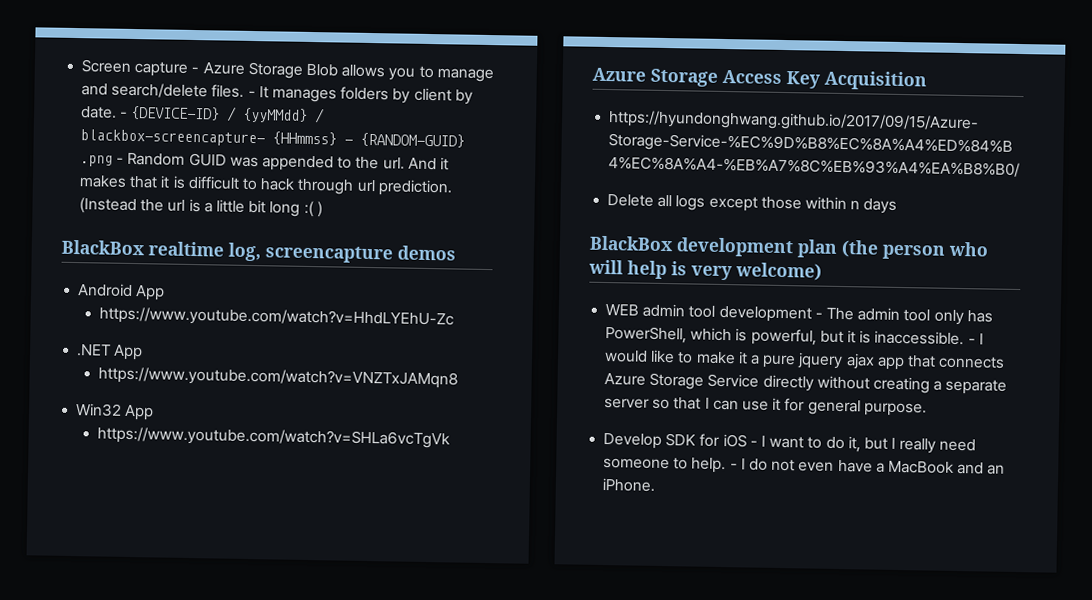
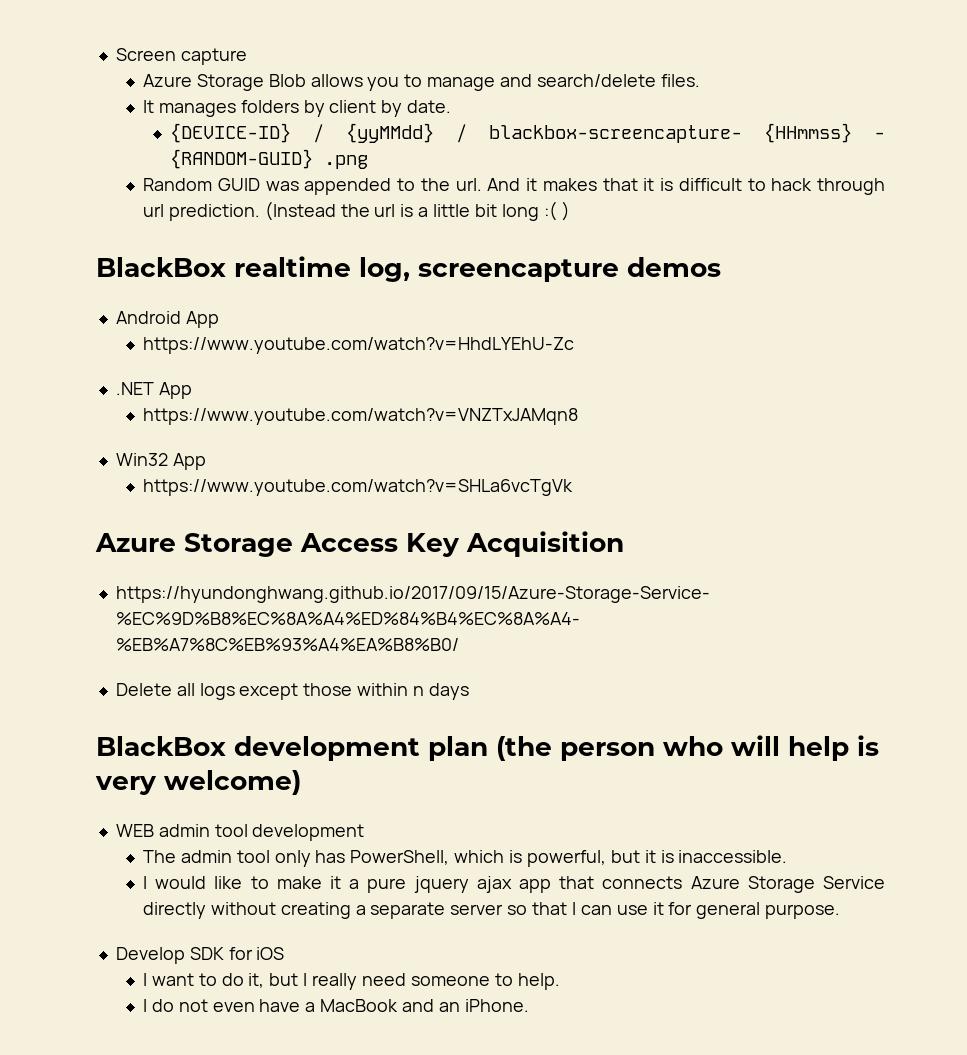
- Screen capture - Azure Storage Blob allows you to manage and search/delete files. - It manages folders by client by date. - {DEVICE-ID} / {yyMMdd} / blackbox-screencapture- {HHmmss} - {RANDOM-GUID} .png - Random GUID was appended to the url.
+ Screen capture
+ Azure Storage Blob allows you to manage and search/delete files.
+ It manages folders by client by date.
+ {DEVICE-ID} / {yyMMdd} / blackbox-screencapture- {HHmmss} - {RANDOM-GUID} .png
+ Random GUID was appended to the url.
- WEB admin tool development - The admin tool only has PowerShell, which is powerful, but it is inaccessible. - I would like to make it a pure jquery ajax app that connects Azure Storage Service directly without creating a separate server so that I can use it for general purpose.
+ WEB admin tool development
+ The admin tool only has PowerShell, which is powerful, but it is inaccessible.
+ I would like to make it a pure jquery ajax app that connects Azure Storage Service directly without creating a separate server so that I can use it for general purpose.
- Develop SDK for iOS - I want to do it, but I really need someone to help. - I do not even have a MacBook and an iPhone.
+ Develop SDK for iOS
+ I want to do it, but I really need someone to help.
+ I do not even have a MacBook and an iPhone.

